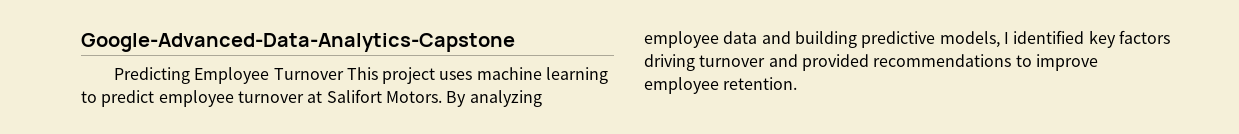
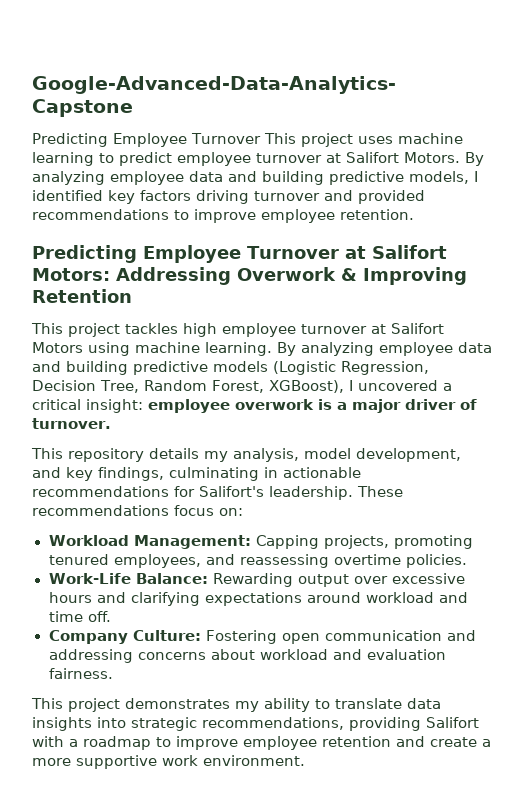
+ Predicting Employee Turnover at Salifort Motors: Addressing Overwork & Improving Retention
+ This project tackles high employee turnover at Salifort Motors using machine learning. By analyzing employee data and building predictive models (Logistic Regression, Decision Tree, Random Forest, XGBoost), I uncovered a critical insight: employee overwork is a major driver of turnover.
+ This repository details my analysis, model development, and key findings, culminating in actionable recommendations for Salifort's leadership. These recommendations focus on:
+ Workload Management: Capping projects, promoting tenured employees, and reassessing overtime policies.
+ Work-Life Balance: Rewarding output over excessive hours and clarifying expectations around workload and time off.
+ Company Culture: Fostering open communication and addressing concerns about workload and evaluation fairness.
+ This project demonstrates my ability to translate data insights into strategic recommendations, providing Salifort with a roadmap to improve employee retention and create a more supportive work environment.

